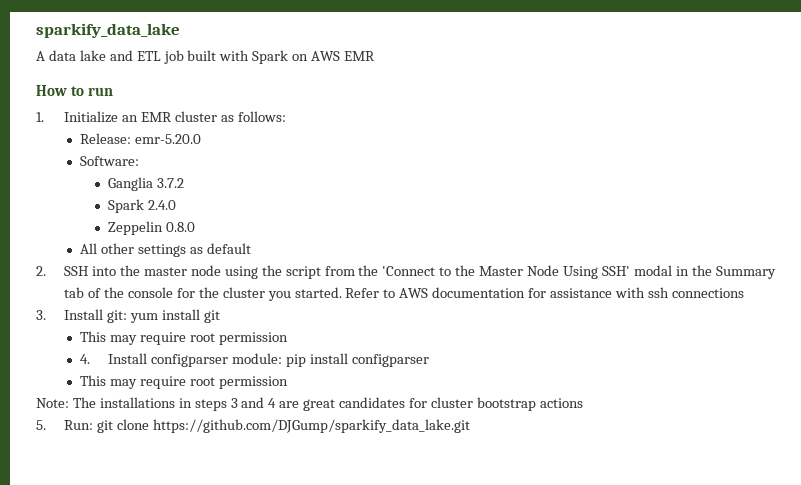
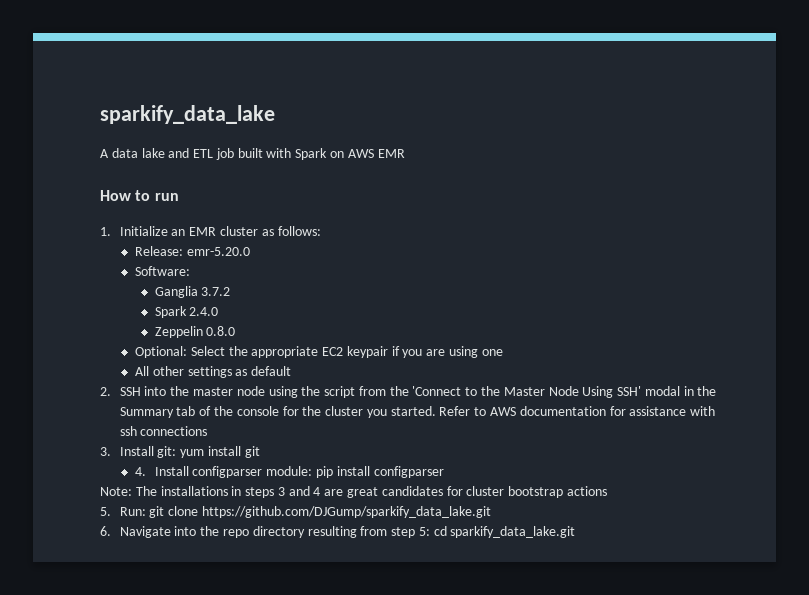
+ Optional: Select the appropriate EC2 keypair if you are using one
  3. Install git: yum install git
- This may require root permission
  4. Install configparser module: pip install configparser
- This may require root permission
+ 6. Navigate into the repo directory resulting from step 5: cd sparkify_data_lake.git

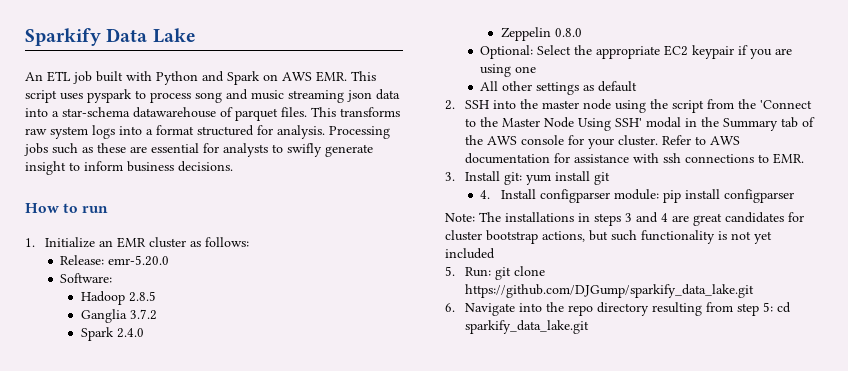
- sparkify_data_lake
- A data lake and ETL job built with Spark on AWS EMR
+ Sparkify Data Lake
+ An ETL job built with Python and Spark on AWS EMR. This script uses pyspark to process song and music streaming json data into a star-schema datawarehouse of parquet files. This transforms raw system logs into a format structured for analysis. Processing jobs such as these are essential for analysts to swifly generate insight to inform business decisions.
+ Hadoop 2.8.5
- 2. SSH into the master node using the script from the 'Connect to the Master Node Using SSH' modal in the Summary tab of the console for the cluster you started.
+ 2. SSH into the master node using the script from the 'Connect to the Master Node Using SSH' modal in the Summary tab of the AWS console for your cluster.
- Refer to AWS documentation for assistance with ssh connections
+ Refer to AWS documentation for assistance with ssh connections to EMR.
- Note: The installations in steps 3 and 4 are great candidates for cluster bootstrap actions
+ Note: The installations in steps 3 and 4 are great candidates for cluster bootstrap actions, but such functionality is not yet included

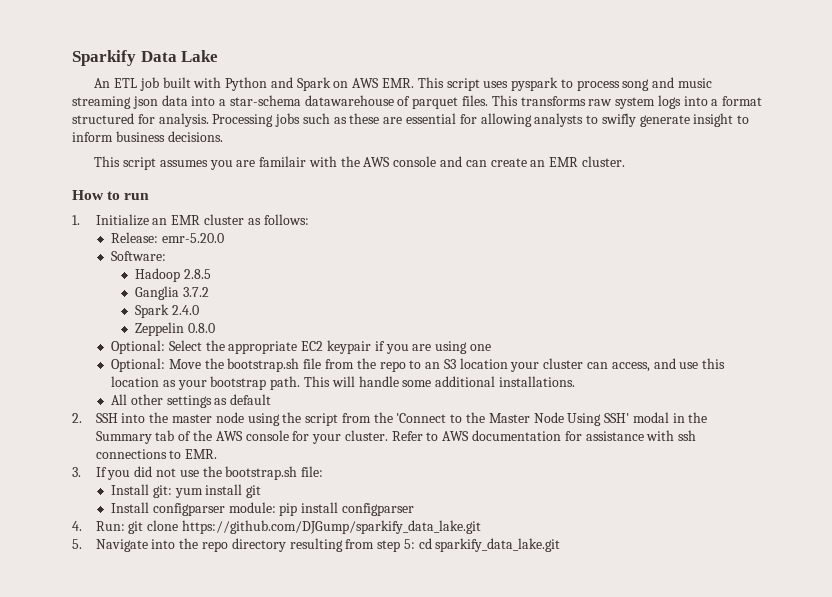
- Processing jobs such as these are essential for analysts to swifly generate insight to inform business decisions.
+ Processing jobs such as these are essential for allowing analysts to swifly generate insight to inform business decisions.
+ This script assumes you are familair with the AWS console and can create an EMR cluster.
+ Optional: Move the bootstrap.sh file from the repo to an S3 location your cluster can access, and use this location as your bootstrap path. This will handle some additional installations.
- 3. Install git: yum install git
+ 3. If you did not use the bootstrap.sh file:
+ Install git: yum install git
- 4. Install configparser module: pip install configparser
+ Install configparser module: pip install configparser
- Note: The installations in steps 3 and 4 are great candidates for cluster bootstrap actions, but such functionality is not yet included
- 5. Run: git clone https://github.com/DJGump/sparkify_data_lake.git
+ 4. Run: git clone https://github.com/DJGump/sparkify_data_lake.git
- 6. Navigate into the repo directory resulting from step 5: cd sparkify_data_lake.git
+ 5. Navigate into the repo directory resulting from step 5: cd sparkify_data_lake.git

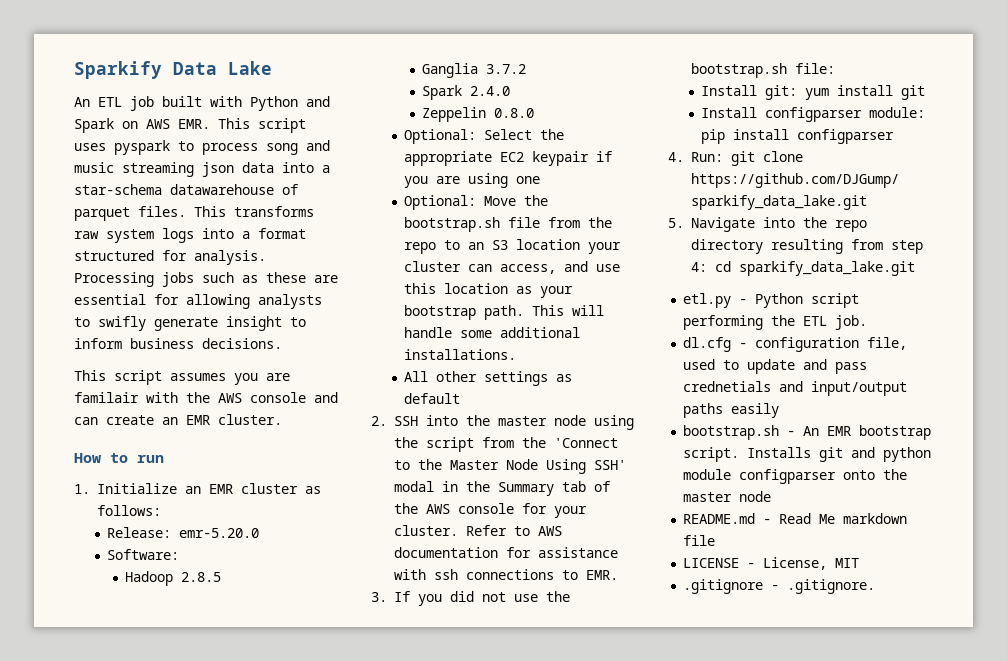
- 5. Navigate into the repo directory resulting from step 5: cd sparkify_data_lake.git
+ 5. Navigate into the repo directory resulting from step 4: cd sparkify_data_lake.git
+ etl.py - Python script performing the ETL job.
+ dl.cfg - configuration file, used to update and pass crednetials and input/output paths easily
+ bootstrap.sh - An EMR bootstrap script. Installs git and python module configparser onto the master node
+ README.md - Read Me markdown file
+ LICENSE - License, MIT
+ .gitignore - .gitignore.

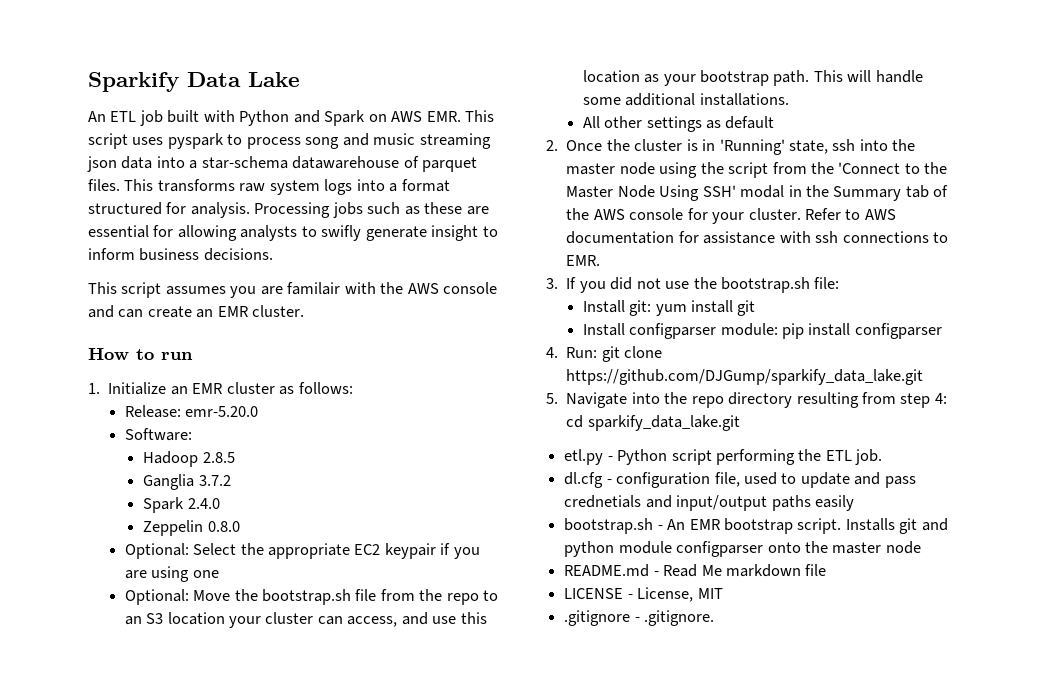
- 2. SSH into the master node using the script from the 'Connect to the Master Node Using SSH' modal in the Summary tab of the AWS console for your cluster.
+ 2. Once the cluster is in 'Running' state, ssh into the master node using the script from the 'Connect to the Master Node Using SSH' modal in the Summary tab of the AWS console for your cluster.

